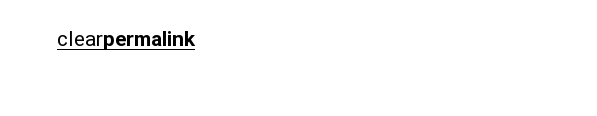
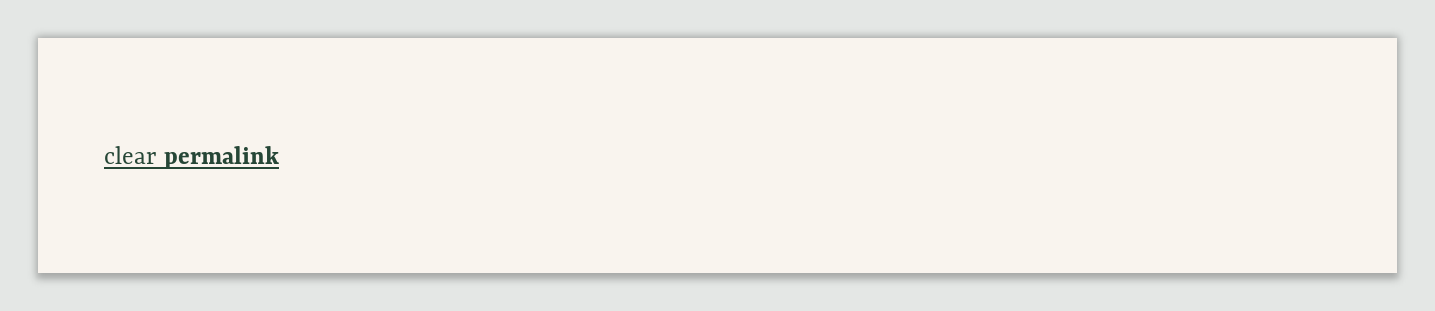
- clearpermalink
+ clear permalink

